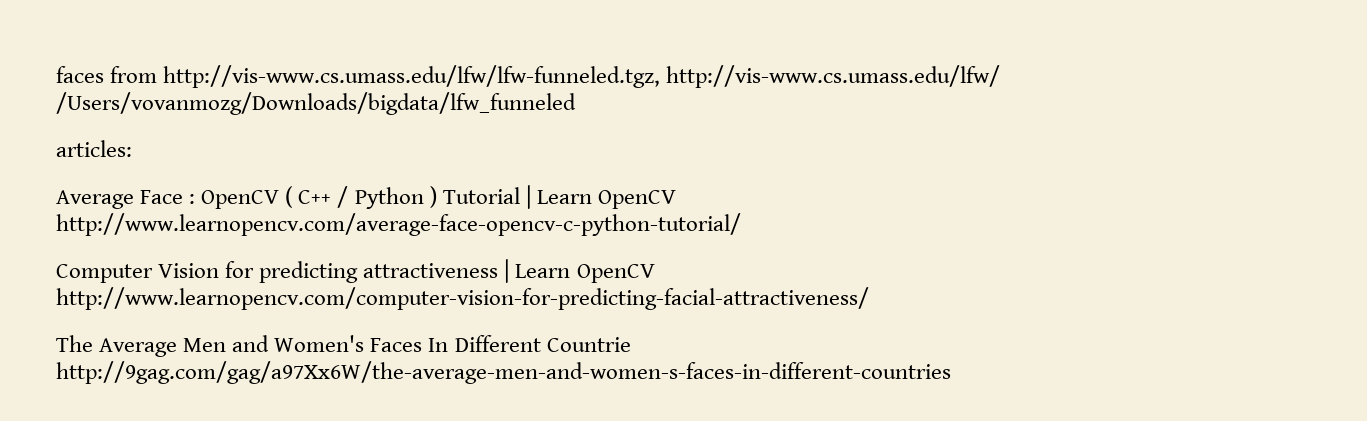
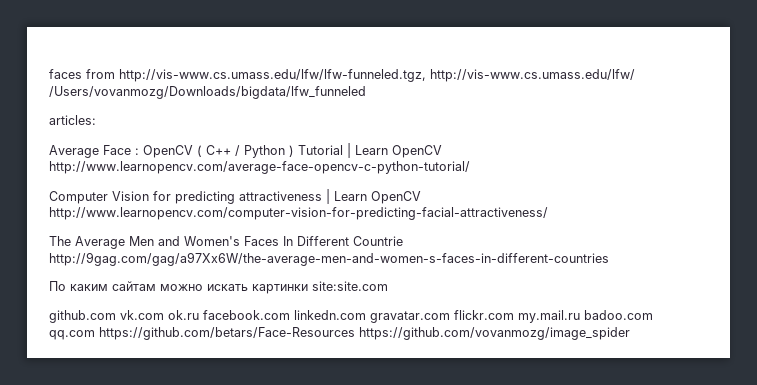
+ По каким сайтам можно искать картинки site:site.com
+ github.com vk.com ok.ru facebook.com linkedn.com gravatar.com flickr.com my.mail.ru badoo.com qq.com https://github.com/betars/Face-Resources https://github.com/vovanmozg/image_spider

